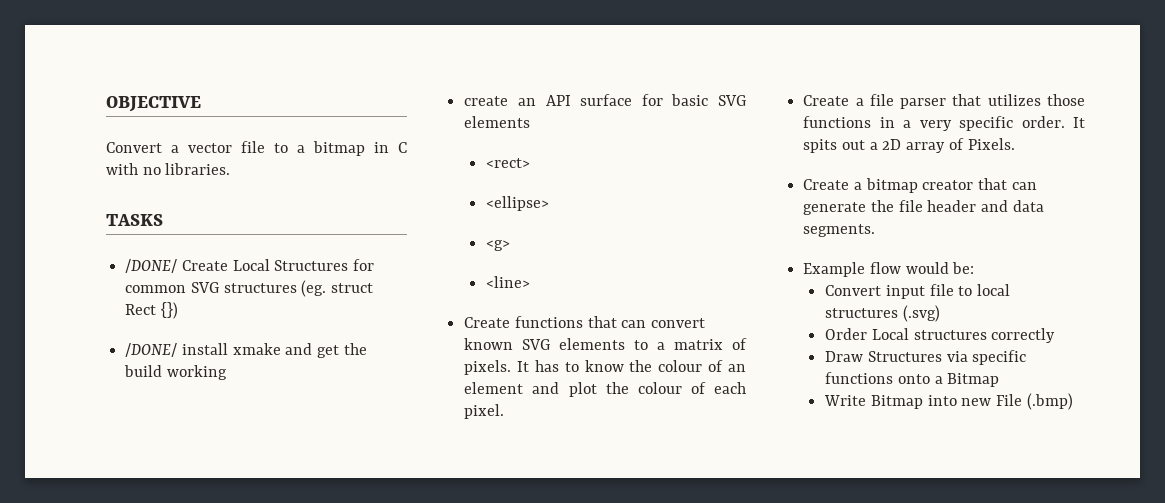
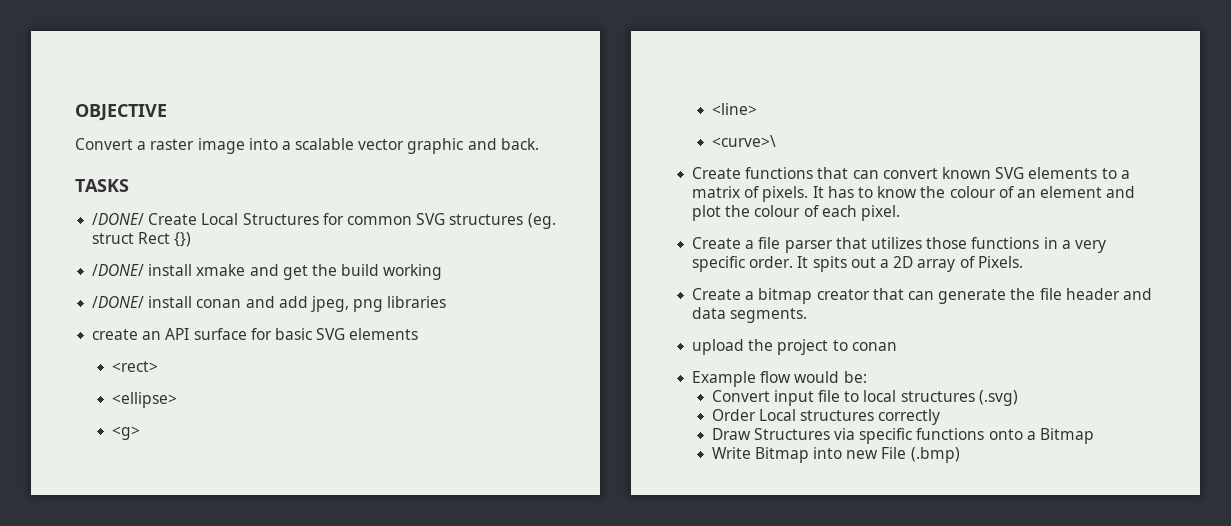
- Convert a vector file to a bitmap in C with no libraries.
+ Convert a raster image into a scalable vector graphic and back.
+ /DONE/ install conan and add jpeg, png libraries
+ <curve>\
+ upload the project to conan

